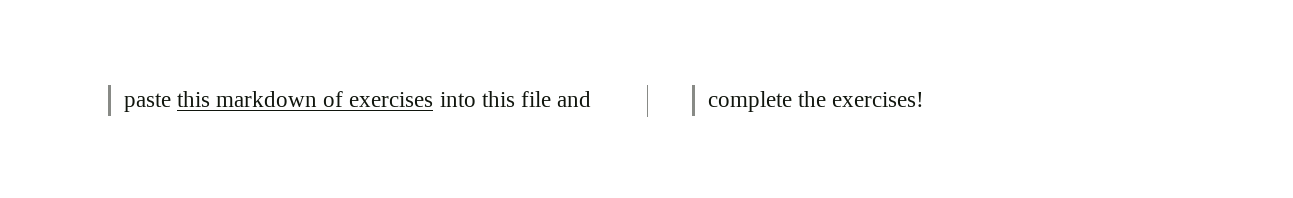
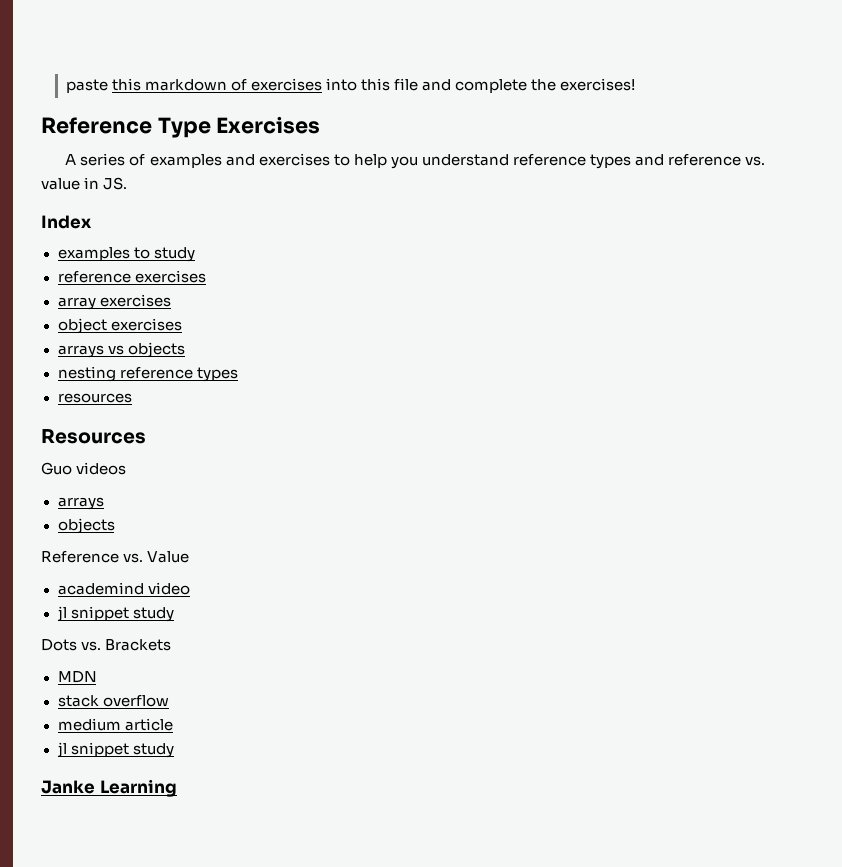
+ Reference Type Exercises
+ A series of examples and exercises to help you understand reference types and reference vs. value in JS.
+ Index
+ examples to study
+ reference exercises
+ array exercises
+ object exercises
+ arrays vs objects
+ nesting reference types
+ resources
+ Resources
+ Guo videos
+ arrays
+ objects
+ Reference vs. Value
+ academind video
+ jl snippet study
+ Dots vs. Brackets
+ MDN
+ stack overflow
+ medium article
+ jl snippet study
+ Janke Learning

